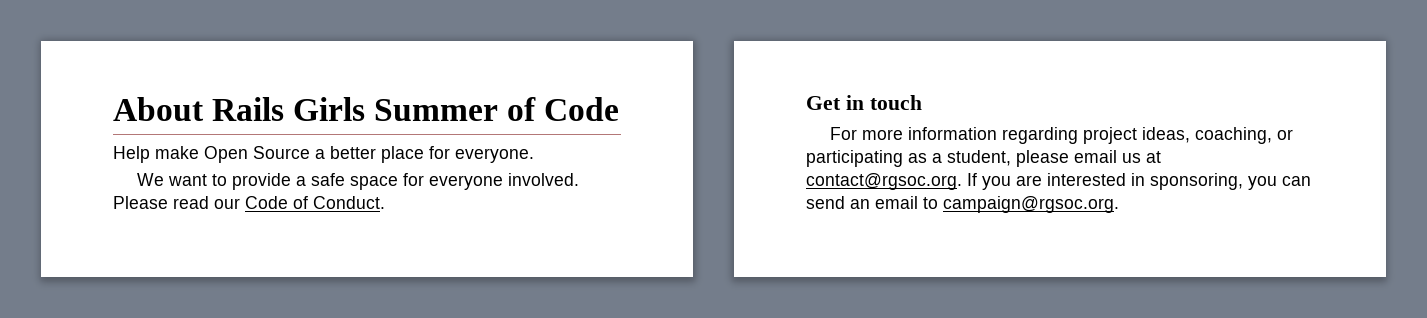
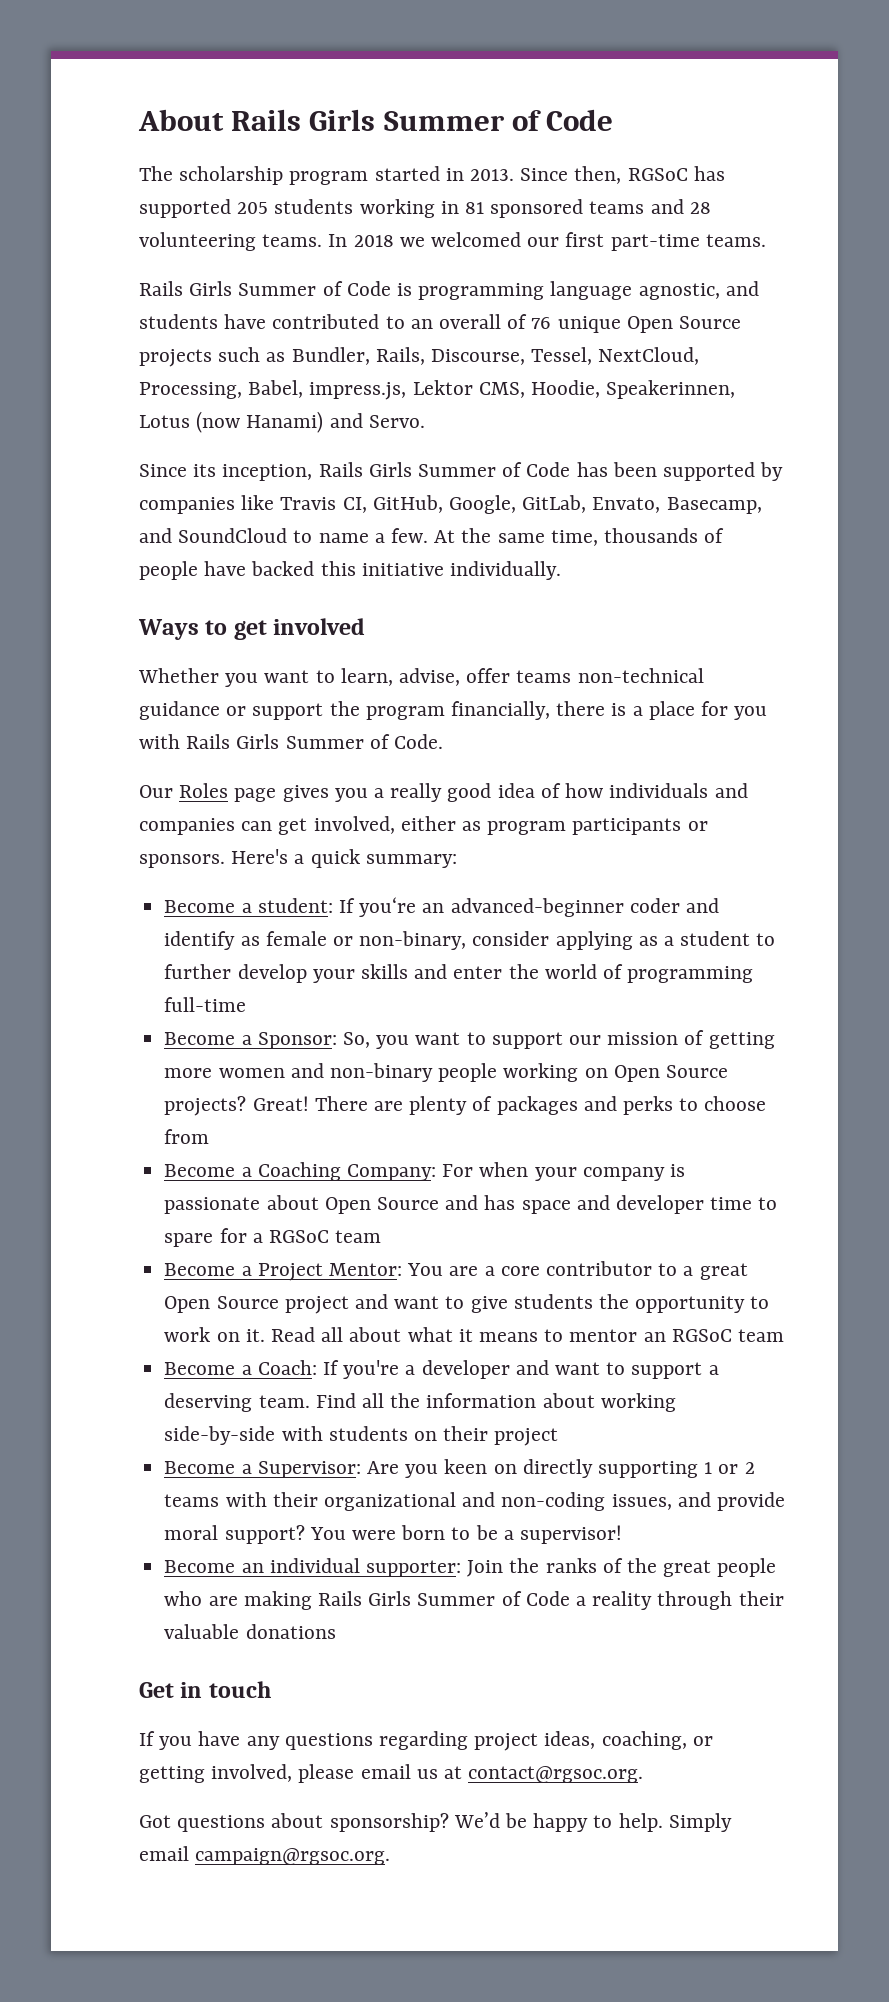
- Help make Open Source a better place for everyone.
- We want to provide a safe space for everyone involved. Please read our Code of Conduct.
+ The scholarship program started in 2013. Since then, RGSoC has supported 205 students working in 81 sponsored teams and 28 volunteering teams. In 2018 we welcomed our first part-time teams.
+ Rails Girls Summer of Code is programming language agnostic, and students have contributed to an overall of 76 unique Open Source projects such as Bundler, Rails, Discourse, Tessel, NextCloud, Processing, Babel, impress.js, Lektor CMS, Hoodie, Speakerinnen, Lotus (now Hanami) and Servo.
+ Since its inception, Rails Girls Summer of Code has been supported by companies like Travis CI, GitHub, Google, GitLab, Envato, Basecamp, and SoundCloud to name a few. At the same time, thousands of people have backed this initiative individually.
+ Ways to get involved
+ Whether you want to learn, advise, offer teams non-technical guidance or support the program financially, there is a place for you with Rails Girls Summer of Code.
+ Our Roles page gives you a really good idea of how individuals and companies can get involved, either as program participants or sponsors. Here's a quick summary:
+ Become a student: If you‘re an advanced-beginner coder and identify as female or non-binary, consider applying as a student to further develop your skills and enter the world of programming full-time
+ Become a Sponsor: So, you want to support our mission of getting more women and non-binary people working on Open Source projects? Great! There are plenty of packages and perks to choose from
+ Become a Coaching Company: For when your company is passionate about Open Source and has space and developer time to spare for a RGSoC team
+ Become a Project Mentor: You are a core contributor to a great Open Source project and want to give students the opportunity to work on it. Read all about what it means to mentor an RGSoC team
+ Become a Coach: If you're a developer and want to support a deserving team. Find all the information about working side-by-side with students on their project
+ Become a Supervisor: Are you keen on directly supporting 1 or 2 teams with their organizational and non-coding issues, and provide moral support? You were born to be a supervisor!
+ Become an individual supporter: Join the ranks of the great people who are making Rails Girls Summer of Code a reality through their valuable donations
  Get in touch
- For more information regarding project ideas, coaching, or participating as a student, please email us at contact@rgsoc.org. If you are interested in sponsoring, you can send an email to campaign@rgsoc.org.
+ If you have any questions regarding project ideas, coaching, or getting involved, please email us at contact@rgsoc.org.
+ Got questions about sponsorship? We’d be happy to help. Simply email campaign@rgsoc.org.

